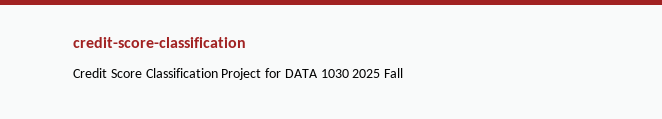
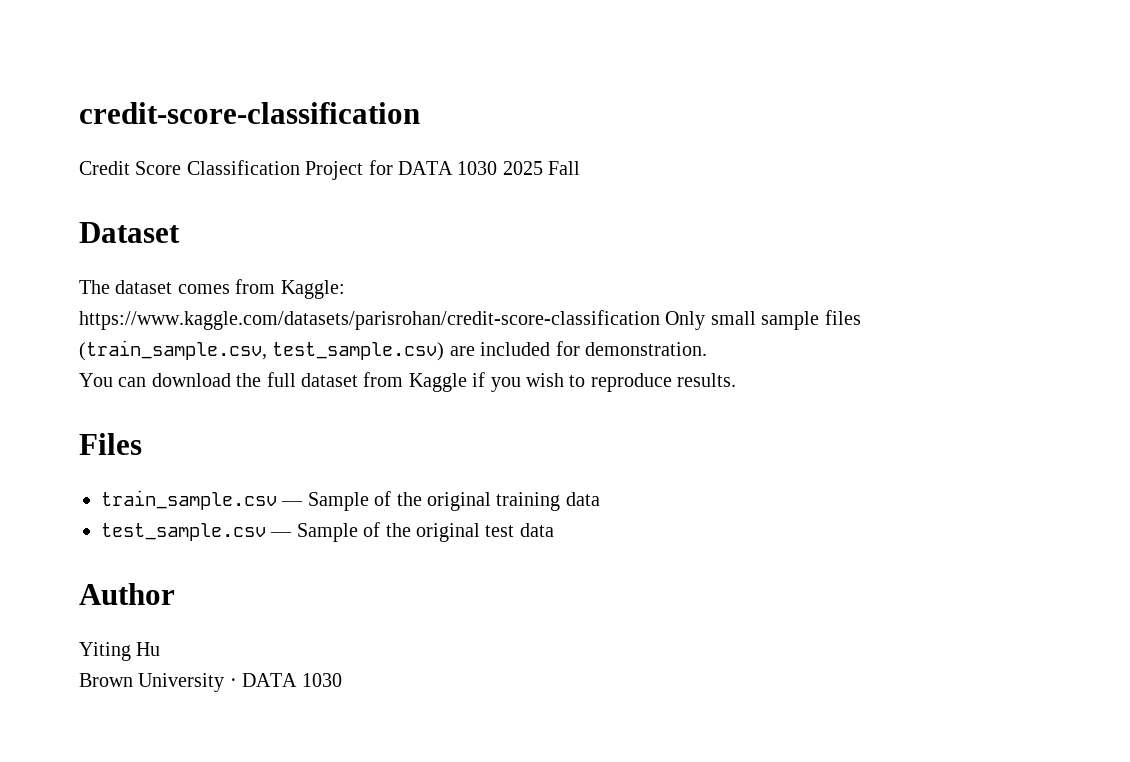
+ Dataset
+ The dataset comes from Kaggle:
+ https://www.kaggle.com/datasets/parisrohan/credit-score-classification Only small sample files (train_sample.csv, test_sample.csv) are included for demonstration.
+ You can download the full dataset from Kaggle if you wish to reproduce results.
+ Files
+ train_sample.csv — Sample of the original training data
+ test_sample.csv — Sample of the original test data
+ Author
+ Yiting Hu
+ Brown University · DATA 1030

